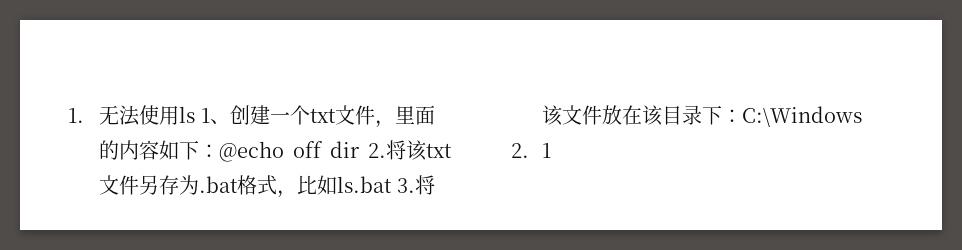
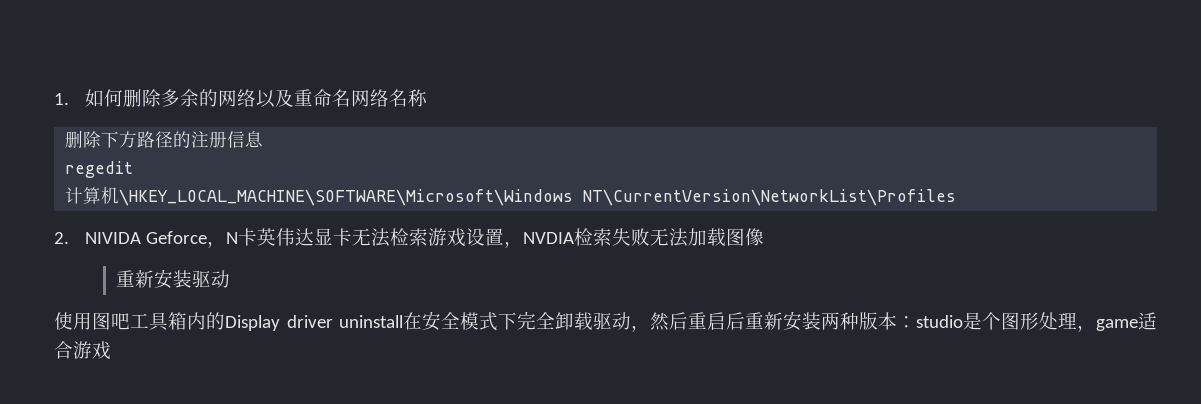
- 1.无法使用ls 1、创建一个txt文件，里面的内容如下：@echo off dir 2.将该txt文件另存为.bat格式，比如ls.bat 3.将该文件放在该目录下：C:\Windows
- 2. 1
+ 1.如何删除多余的网络以及重命名网络名称
+ 删除下方路径的注册信息
+ regedit
+ 计算机\HKEY_LOCAL_MACHINE\SOFTWARE\Microsoft\Windows NT\CurrentVersion\NetworkList\Profiles
+ 2. NIVIDA Geforce，N卡英伟达显卡无法检索游戏设置，NVDIA检索失败无法加载图像
+ 重新安装驱动
+ 使用图吧工具箱内的Display driver uninstall在安全模式下完全卸载驱动，然后重启后重新安装两种版本：studio是个图形处理，game适合游戏

